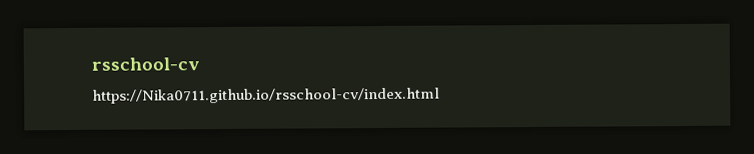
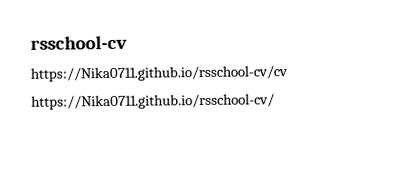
- https://Nika0711.github.io/rsschool-cv/index.html
+ https://Nika0711.github.io/rsschool-cv/cv
+ https://Nika0711.github.io/rsschool-cv/

